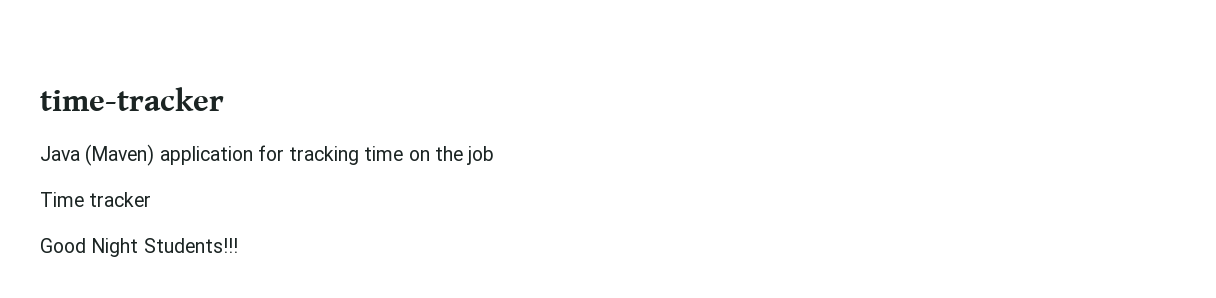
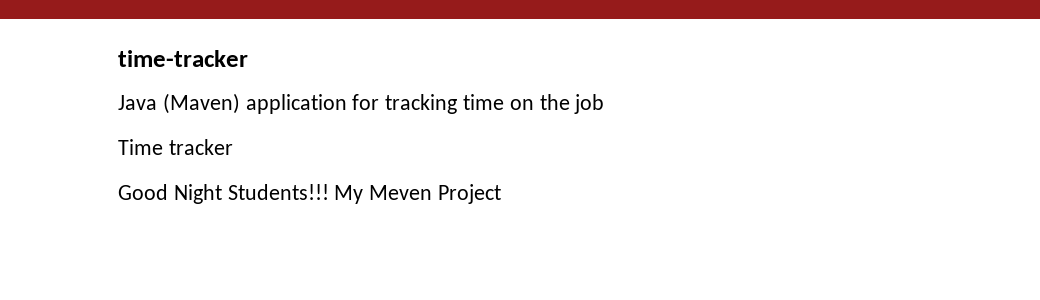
+ My Meven Project

